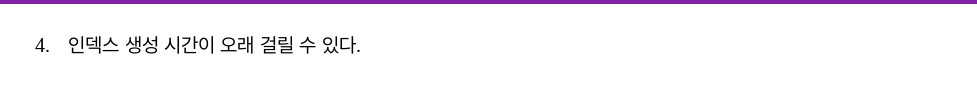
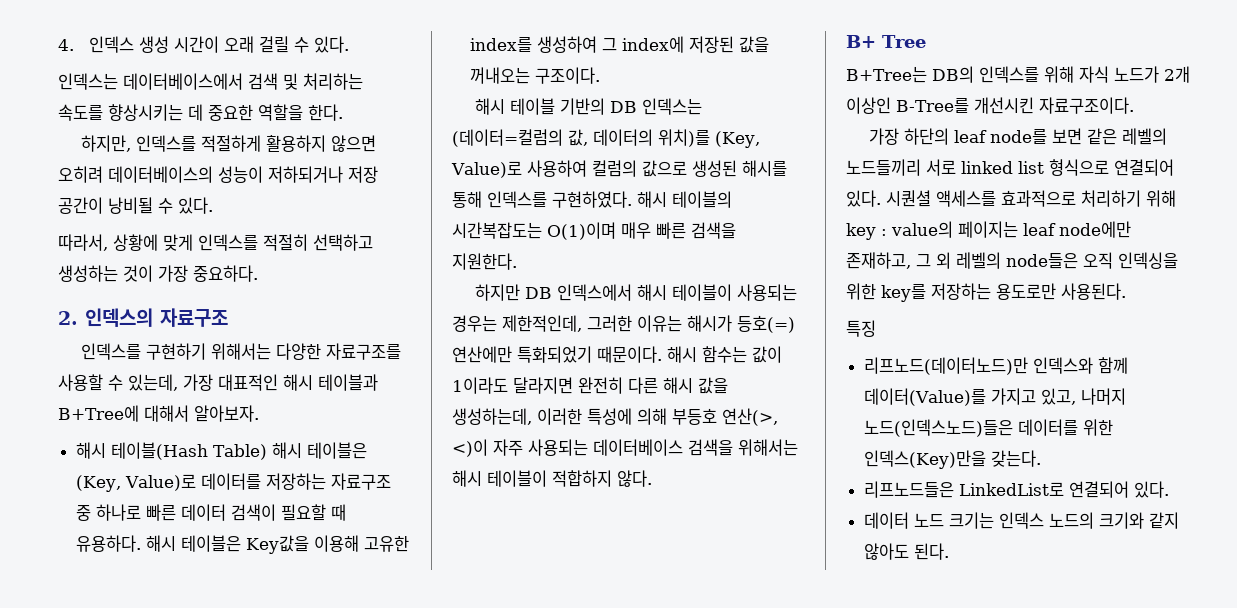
+ 인덱스는 데이터베이스에서 검색 및 처리하는 속도를 향상시키는 데 중요한 역할을 한다.
+ 하지만, 인덱스를 적절하게 활용하지 않으면 오히려 데이터베이스의 성능이 저하되거나 저장 공간이 낭비될 수 있다.
+ 따라서, 상황에 맞게 인덱스를 적절히 선택하고 생성하는 것이 가장 중요하다.
+ 2. 인덱스의 자료구조
+ 인덱스를 구현하기 위해서는 다양한 자료구조를 사용할 수 있는데, 가장 대표적인 해시 테이블과 B+Tree에 대해서 알아보자.
+ 해시 테이블(Hash Table) 해시 테이블은 (Key, Value)로 데이터를 저장하는 자료구조 중 하나로 빠른 데이터 검색이 필요할 때 유용하다. 해시 테이블은 Key값을 이용해 고유한 index를 생성하여 그 index에 저장된 값을 꺼내오는 구조이다.
+ 해시 테이블 기반의 DB 인덱스는 (데이터=컬럼의 값, 데이터의 위치)를 (Key, Value)로 사용하여 컬럼의 값으로 생성된 해시를 통해 인덱스를 구현하였다. 해시 테이블의 시간복잡도는 O(1)이며 매우 빠른 검색을 지원한다.
+ 하지만 DB 인덱스에서 해시 테이블이 사용되는 경우는 제한적인데, 그러한 이유는 해시가 등호(=) 연산에만 특화되었기 때문이다. 해시 함수는 값이 1이라도 달라지면 완전히 다른 해시 값을 생성하는데, 이러한 특성에 의해 부등호 연산(>, <)이 자주 사용되는 데이터베이스 검색을 위해서는 해시 테이블이 적합하지 않다.
+ B+ Tree
+ B+Tree는 DB의 인덱스를 위해 자식 노드가 2개 이상인 B-Tree를 개선시킨 자료구조이다.
+ 가장 하단의 leaf node를 보면 같은 레벨의 노드들끼리 서로 linked list 형식으로 연결되어 있다. 시퀀셜 액세스를 효과적으로 처리하기 위해 key : value의 페이지는 leaf node에만 존재하고, 그 외 레벨의 node들은 오직 인덱싱을 위한 key를 저장하는 용도로만 사용된다.
+ 특징
+ 리프노드(데이터노드)만 인덱스와 함께 데이터(Value)를 가지고 있고, 나머지 노드(인덱스노드)들은 데이터를 위한 인덱스(Key)만을 갖는다.
+ 리프노드들은 LinkedList로 연결되어 있다.
+ 데이터 노드 크기는 인덱스 노드의 크기와 같지 않아도 된다.

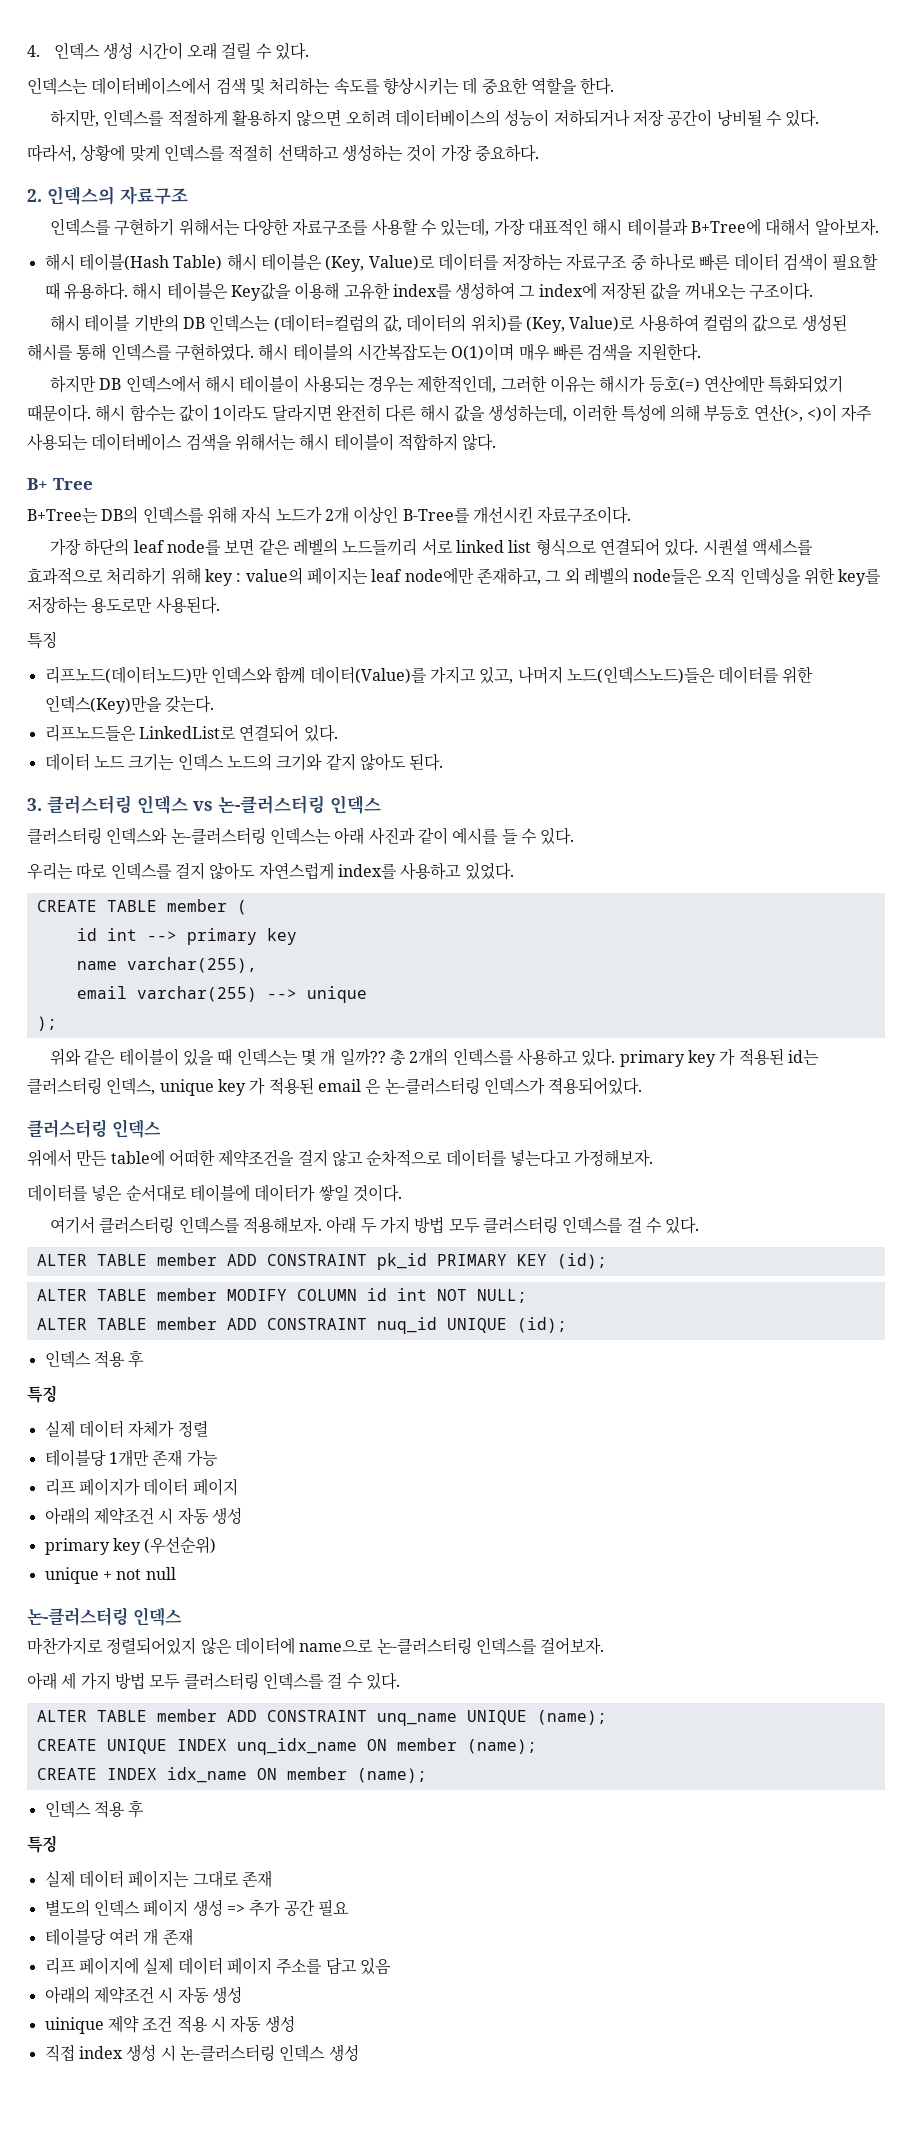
+ 3. 클러스터링 인덱스 vs 논-클러스터링 인덱스
+ 클러스터링 인덱스와 논-클러스터링 인덱스는 아래 사진과 같이 예시를 들 수 있다.
+ 우리는 따로 인덱스를 걸지 않아도 자연스럽게 index를 사용하고 있었다.
+ CREATE TABLE member (
+ id int --> primary key
+ name varchar(255),
+ email varchar(255) --> unique
+ );
+ 위와 같은 테이블이 있을 때 인덱스는 몇 개 일까?? 총 2개의 인덱스를 사용하고 있다. primary key 가 적용된 id는 클러스터링 인덱스, unique key 가 적용된 email 은 논-클러스터링 인덱스가 젹용되어있다.
+ 클러스터링 인덱스
+ 위에서 만든 table에 어떠한 제약조건을 걸지 않고 순차적으로 데이터를 넣는다고 가정해보자.
+ 데이터를 넣은 순서대로 테이블에 데이터가 쌓일 것이다.
+ 여기서 클러스터링 인덱스를 적용해보자. 아래 두 가지 방법 모두 클러스터링 인덱스를 걸 수 있다.
+ ALTER TABLE member ADD CONSTRAINT pk_id PRIMARY KEY (id);
+ ALTER TABLE member MODIFY COLUMN id int NOT NULL;
+ ALTER TABLE member ADD CONSTRAINT nuq_id UNIQUE (id);
+ 인덱스 적용 후
+ 특징
+ 실제 데이터 자체가 정렬
+ 테이블당 1개만 존재 가능
+ 리프 페이지가 데이터 페이지
+ 아래의 제약조건 시 자동 생성
+ primary key (우선순위)
+ unique + not null
+ 논-클러스터링 인덱스
+ 마찬가지로 정렬되어있지 않은 데이터에 name으로 논-클러스터링 인덱스를 걸어보자.
+ 아래 세 가지 방법 모두 클러스터링 인덱스를 걸 수 있다.
+ ALTER TABLE member ADD CONSTRAINT unq_name UNIQUE (name);
+ CREATE UNIQUE INDEX unq_idx_name ON member (name);
+ CREATE INDEX idx_name ON member (name);
+ 인덱스 적용 후
+ 특징
+ 실제 데이터 페이지는 그대로 존재
+ 별도의 인덱스 페이지 생성 => 추가 공간 필요
+ 테이블당 여러 개 존재
+ 리프 페이지에 실제 데이터 페이지 주소를 담고 있음
+ 아래의 제약조건 시 자동 생성
+ uinique 제약 조건 적용 시 자동 생성
+ 직접 index 생성 시 논-클러스터링 인덱스 생성

